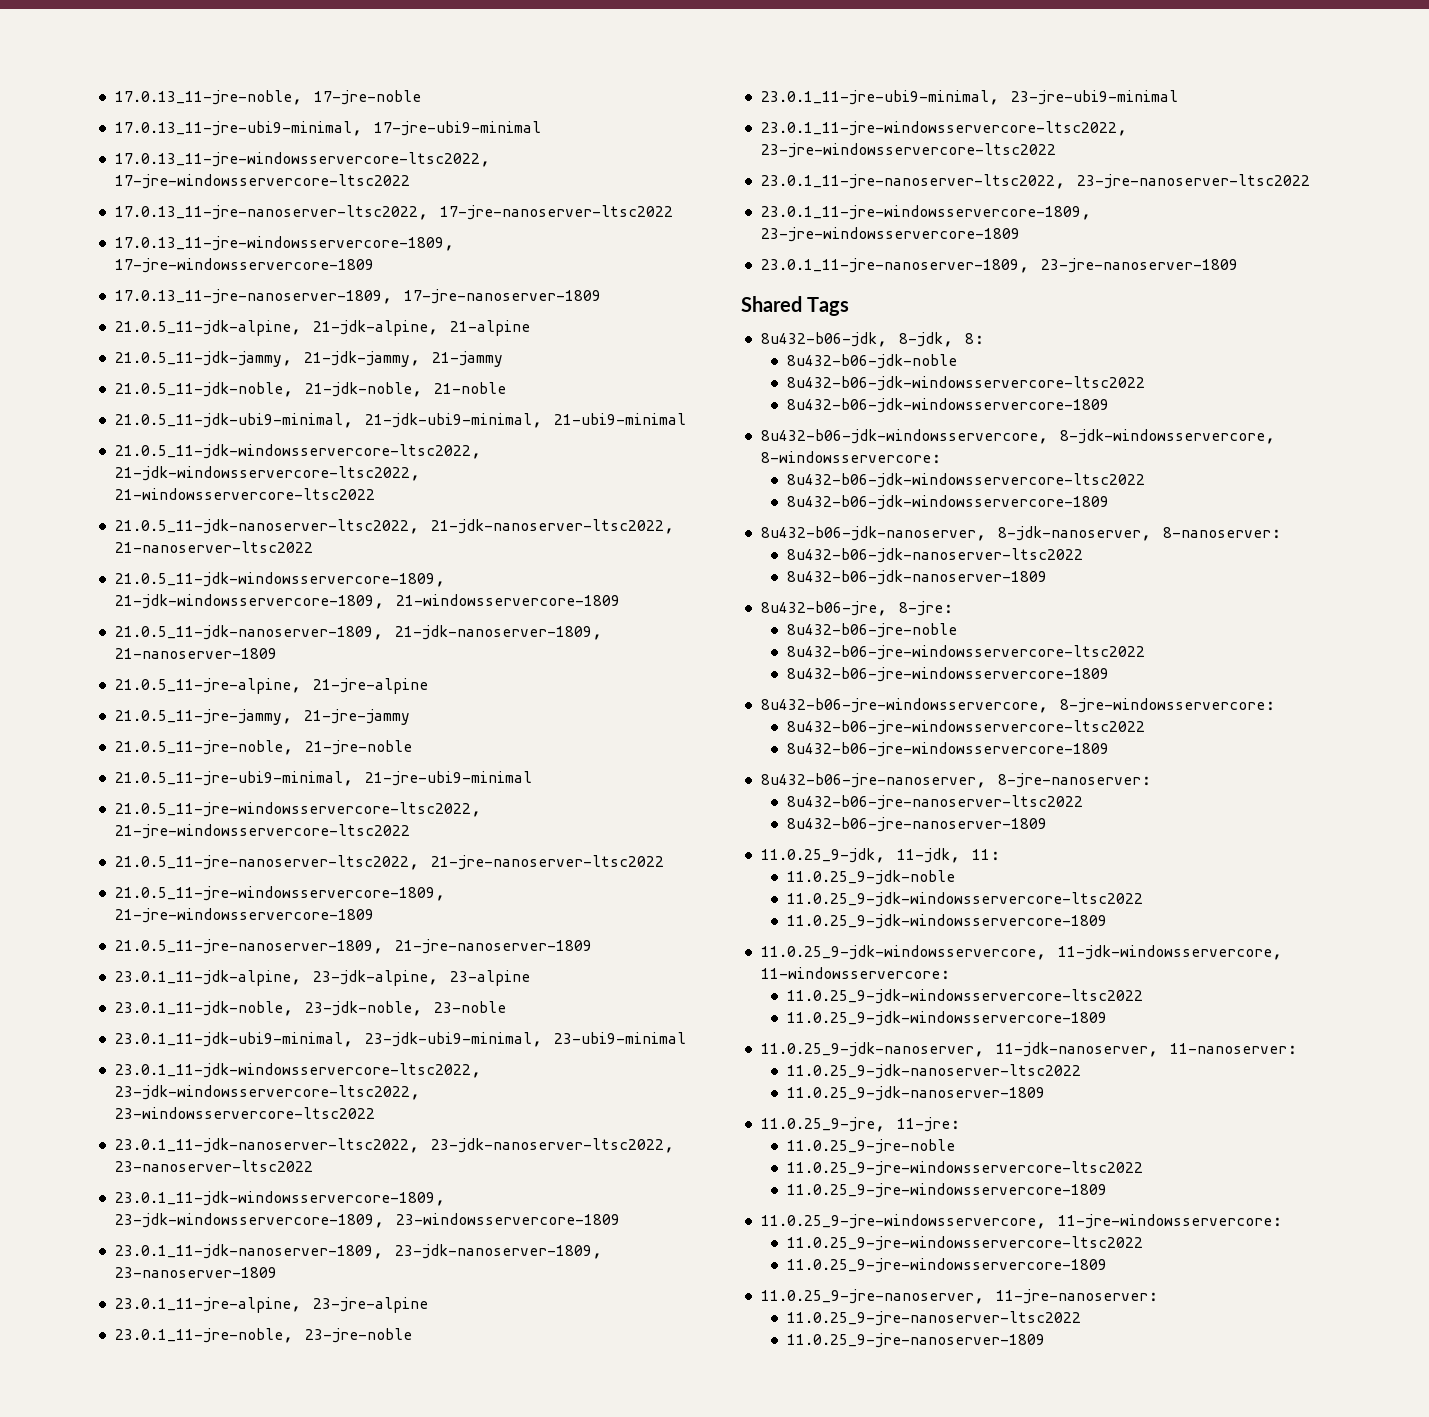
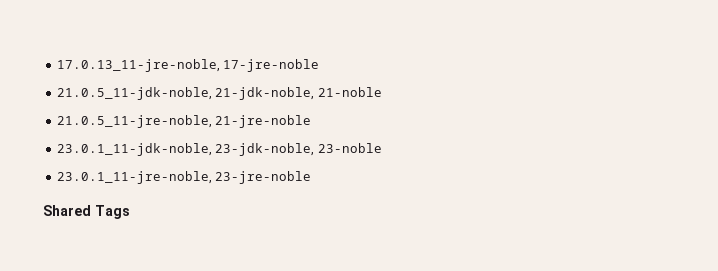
- 17.0.13_11-jre-ubi9-minimal, 17-jre-ubi9-minimal
- 17.0.13_11-jre-windowsservercore-ltsc2022, 17-jre-windowsservercore-ltsc2022
- 17.0.13_11-jre-nanoserver-ltsc2022, 17-jre-nanoserver-ltsc2022
- 17.0.13_11-jre-windowsservercore-1809, 17-jre-windowsservercore-1809
- 17.0.13_11-jre-nanoserver-1809, 17-jre-nanoserver-1809
- 21.0.5_11-jdk-alpine, 21-jdk-alpine, 21-alpine
- 21.0.5_11-jdk-jammy, 21-jdk-jammy, 21-jammy
  21.0.5_11-jdk-noble, 21-jdk-noble, 21-noble
- 21.0.5_11-jdk-ubi9-minimal, 21-jdk-ubi9-minimal, 21-ubi9-minimal
- 21.0.5_11-jdk-windowsservercore-ltsc2022, 21-jdk-windowsservercore-ltsc2022, 21-windowsservercore-ltsc2022
- 21.0.5_11-jdk-nanoserver-ltsc2022, 21-jdk-nanoserver-ltsc2022, 21-nanoserver-ltsc2022
- 21.0.5_11-jdk-windowsservercore-1809, 21-jdk-windowsservercore-1809, 21-windowsservercore-1809
- 21.0.5_11-jdk-nanoserver-1809, 21-jdk-nanoserver-1809, 21-nanoserver-1809
- 21.0.5_11-jre-alpine, 21-jre-alpine
- 21.0.5_11-jre-jammy, 21-jre-jammy
  21.0.5_11-jre-noble, 21-jre-noble
- 21.0.5_11-jre-ubi9-minimal, 21-jre-ubi9-minimal
- 21.0.5_11-jre-windowsservercore-ltsc2022, 21-jre-windowsservercore-ltsc2022
- 21.0.5_11-jre-nanoserver-ltsc2022, 21-jre-nanoserver-ltsc2022
- 21.0.5_11-jre-windowsservercore-1809, 21-jre-windowsservercore-1809
- 21.0.5_11-jre-nanoserver-1809, 21-jre-nanoserver-1809
- 23.0.1_11-jdk-alpine, 23-jdk-alpine, 23-alpine
  23.0.1_11-jdk-noble, 23-jdk-noble, 23-noble
- 23.0.1_11-jdk-ubi9-minimal, 23-jdk-ubi9-minimal, 23-ubi9-minimal
- 23.0.1_11-jdk-windowsservercore-ltsc2022, 23-jdk-windowsservercore-ltsc2022, 23-windowsservercore-ltsc2022
- 23.0.1_11-jdk-nanoserver-ltsc2022, 23-jdk-nanoserver-ltsc2022, 23-nanoserver-ltsc2022
- 23.0.1_11-jdk-windowsservercore-1809, 23-jdk-windowsservercore-1809, 23-windowsservercore-1809
- 23.0.1_11-jdk-nanoserver-1809, 23-jdk-nanoserver-1809, 23-nanoserver-1809
- 23.0.1_11-jre-alpine, 23-jre-alpine
  23.0.1_11-jre-noble, 23-jre-noble
- 23.0.1_11-jre-ubi9-minimal, 23-jre-ubi9-minimal
- 23.0.1_11-jre-windowsservercore-ltsc2022, 23-jre-windowsservercore-ltsc2022
- 23.0.1_11-jre-nanoserver-ltsc2022, 23-jre-nanoserver-ltsc2022
- 23.0.1_11-jre-windowsservercore-1809, 23-jre-windowsservercore-1809
- 23.0.1_11-jre-nanoserver-1809, 23-jre-nanoserver-1809
  Shared Tags
- 8u432-b06-jdk, 8-jdk, 8:
- 8u432-b06-jdk-noble
- 8u432-b06-jdk-windowsservercore-ltsc2022
- 8u432-b06-jdk-windowsservercore-1809
- 8u432-b06-jdk-windowsservercore, 8-jdk-windowsservercore, 8-windowsservercore:
- 8u432-b06-jdk-windowsservercore-ltsc2022
- 8u432-b06-jdk-windowsservercore-1809
- 8u432-b06-jdk-nanoserver, 8-jdk-nanoserver, 8-nanoserver:
- 8u432-b06-jdk-nanoserver-ltsc2022
- 8u432-b06-jdk-nanoserver-1809
- 8u432-b06-jre, 8-jre:
- 8u432-b06-jre-noble
- 8u432-b06-jre-windowsservercore-ltsc2022
- 8u432-b06-jre-windowsservercore-1809
- 8u432-b06-jre-windowsservercore, 8-jre-windowsservercore:
- 8u432-b06-jre-windowsservercore-ltsc2022
- 8u432-b06-jre-windowsservercore-1809
- 8u432-b06-jre-nanoserver, 8-jre-nanoserver:
- 8u432-b06-jre-nanoserver-ltsc2022
- 8u432-b06-jre-nanoserver-1809
- 11.0.25_9-jdk, 11-jdk, 11:
- 11.0.25_9-jdk-noble
- 11.0.25_9-jdk-windowsservercore-ltsc2022
- 11.0.25_9-jdk-windowsservercore-1809
- 11.0.25_9-jdk-windowsservercore, 11-jdk-windowsservercore, 11-windowsservercore:
- 11.0.25_9-jdk-windowsservercore-ltsc2022
- 11.0.25_9-jdk-windowsservercore-1809
- 11.0.25_9-jdk-nanoserver, 11-jdk-nanoserver, 11-nanoserver:
- 11.0.25_9-jdk-nanoserver-ltsc2022
- 11.0.25_9-jdk-nanoserver-1809
- 11.0.25_9-jre, 11-jre:
- 11.0.25_9-jre-noble
- 11.0.25_9-jre-windowsservercore-ltsc2022
- 11.0.25_9-jre-windowsservercore-1809
- 11.0.25_9-jre-windowsservercore, 11-jre-windowsservercore:
- 11.0.25_9-jre-windowsservercore-ltsc2022
- 11.0.25_9-jre-windowsservercore-1809
- 11.0.25_9-jre-nanoserver, 11-jre-nanoserver:
- 11.0.25_9-jre-nanoserver-ltsc2022
- 11.0.25_9-jre-nanoserver-1809

